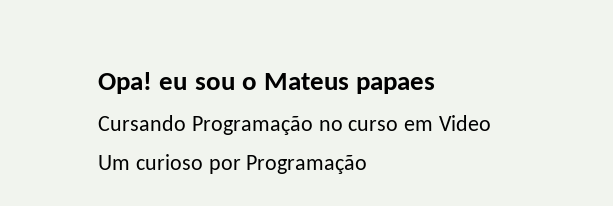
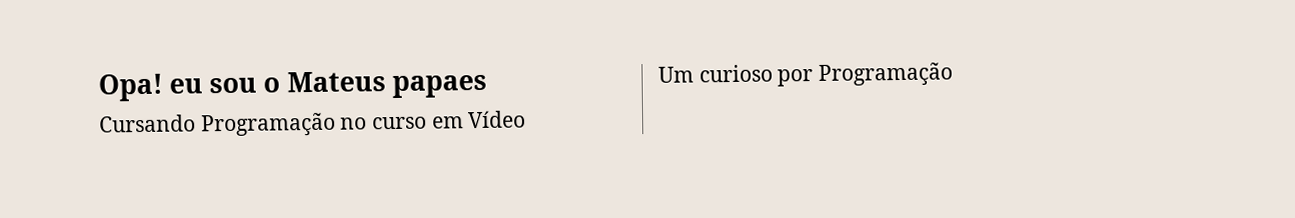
- Cursando Programação no curso em Video
+ Cursando Programação no curso em Vídeo

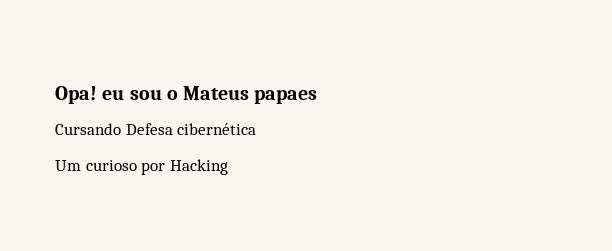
- Cursando Programação no curso em Vídeo
+ Cursando Defesa cibernética
- Um curioso por Programação
+ Um curioso por Hacking

